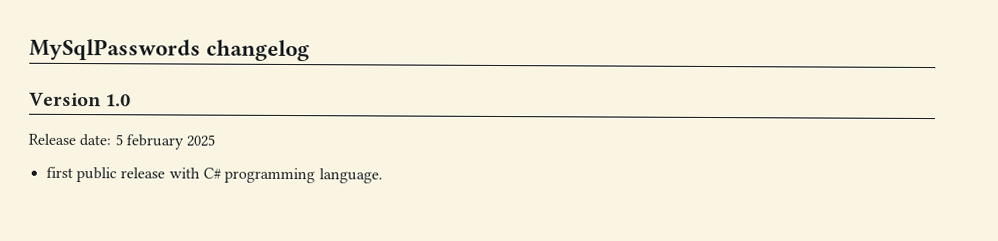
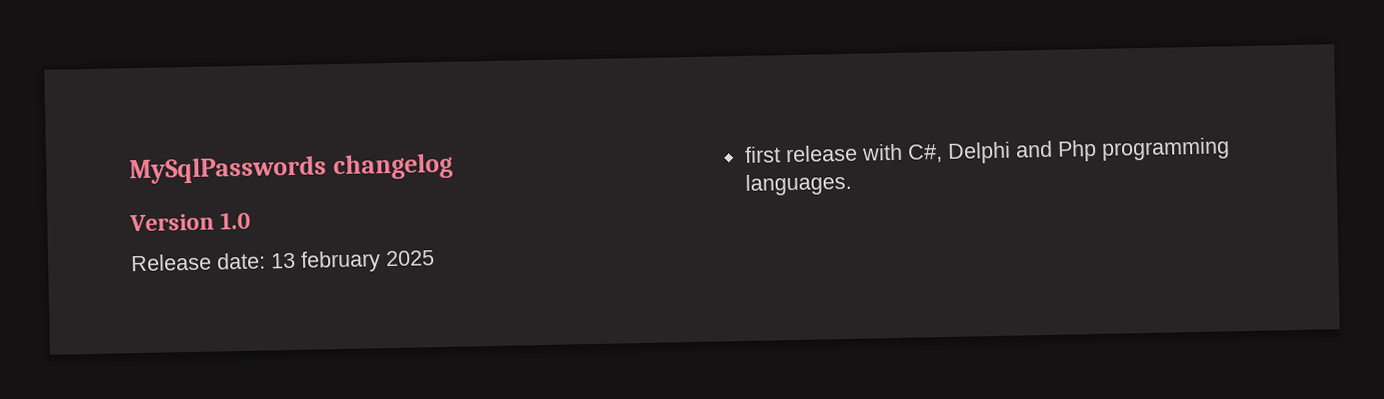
- Release date: 5 february 2025
+ Release date: 13 february 2025
- first public release with C# programming language.
+ first release with C#, Delphi and Php programming languages.

